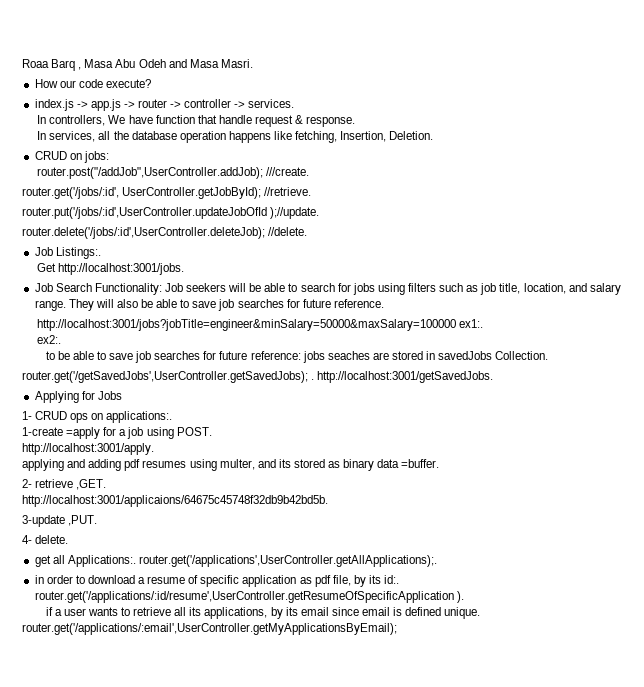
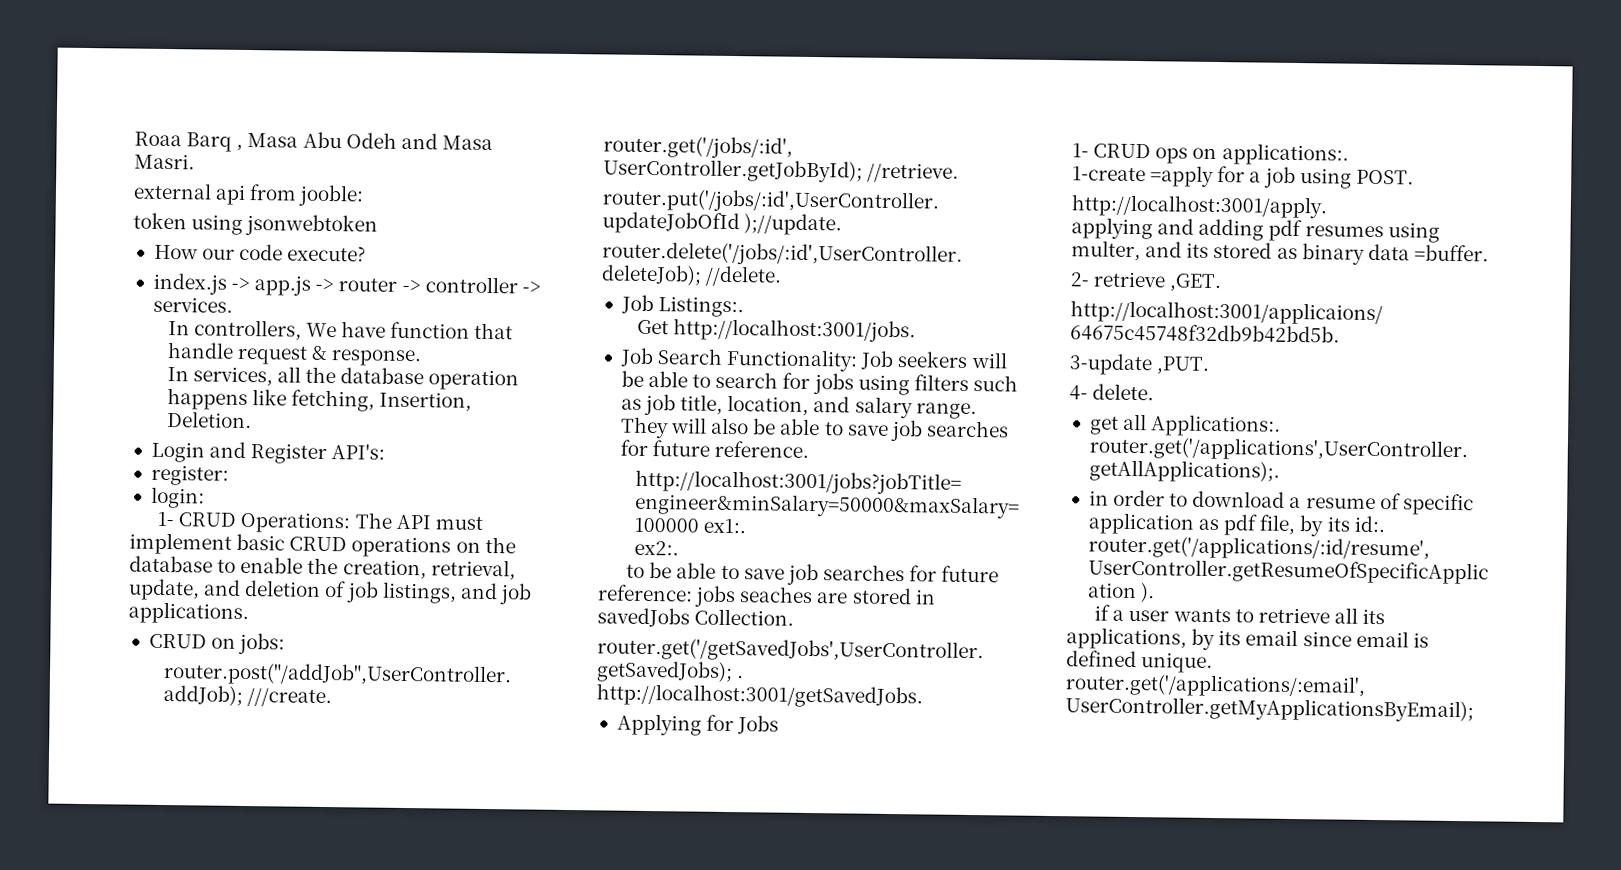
+ external api from jooble:
+ token using jsonwebtoken
+ Login and Register API's:
+ register:
+ login:
+ 1- CRUD Operations: The API must implement basic CRUD operations on the database to enable the creation, retrieval, update, and deletion of job listings, and job applications.

